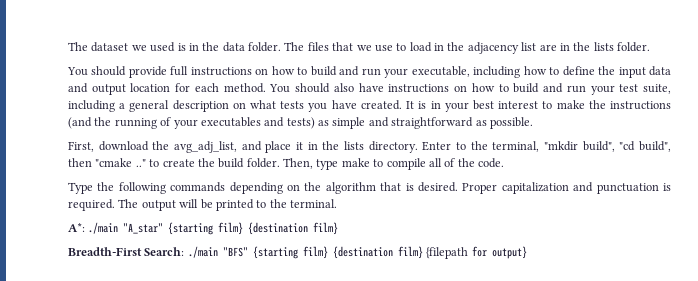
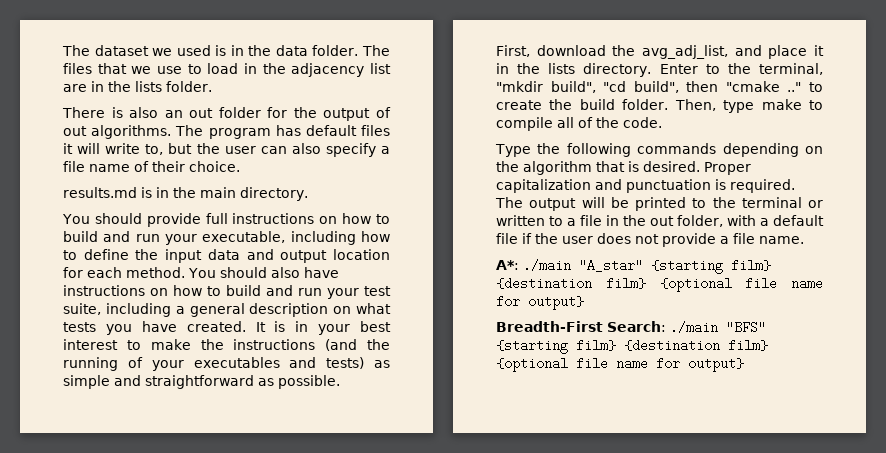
+ There is also an out folder for the output of out algorithms. The program has default files it will write to, but the user can also specify a file name of their choice.
+ results.md is in the main directory.
- The output will be printed to the terminal.
+ The output will be printed to the terminal or written to a file in the out folder, with a default file if the user does not provide a file name.
- A*: ./main "A_star" {starting film} {destination film}
+ A*: ./main "A_star" {starting film} {destination film} {optional file name for output}
- Breadth-First Search: ./main "BFS" {starting film} {destination film} {filepath for output}
+ Breadth-First Search: ./main "BFS" {starting film} {destination film} {optional file name for output}

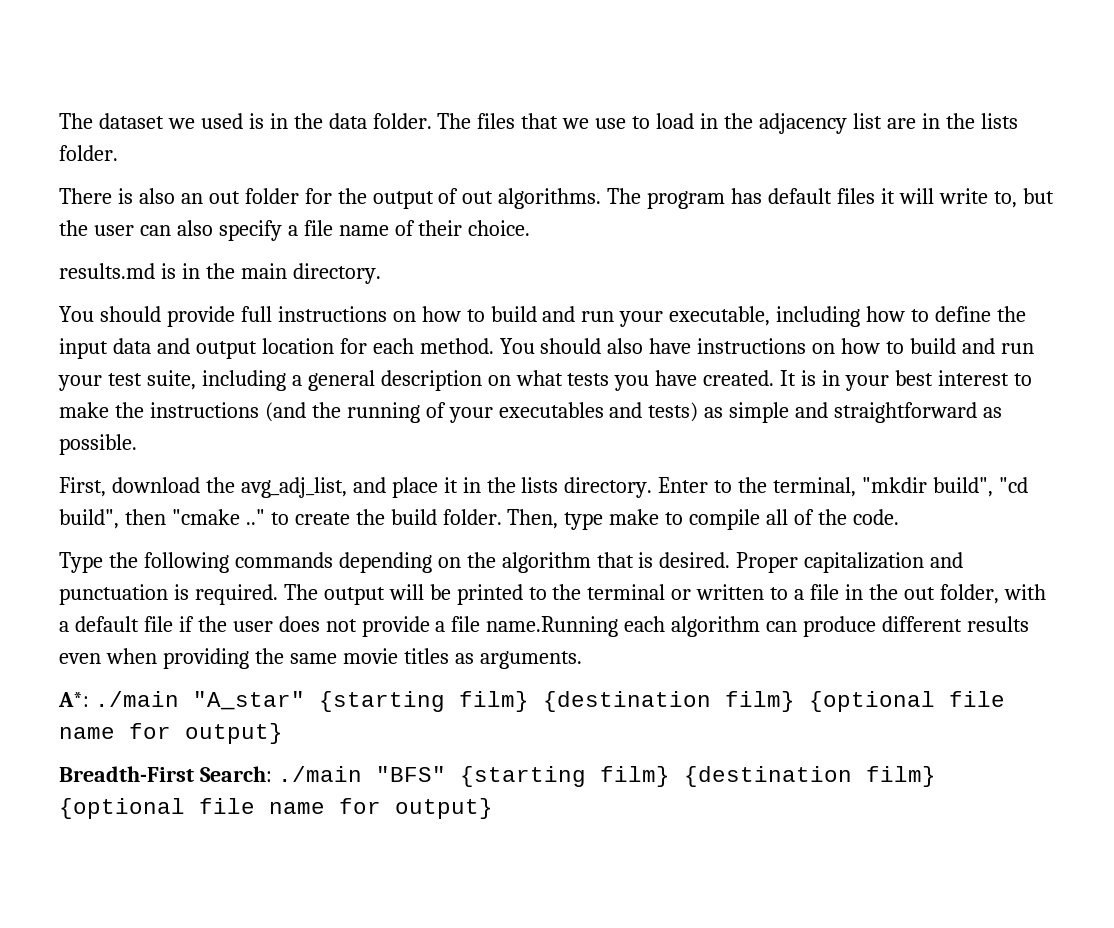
- The output will be printed to the terminal or written to a file in the out folder, with a default file if the user does not provide a file name.
+ The output will be printed to the terminal or written to a file in the out folder, with a default file if the user does not provide a file name.Running each algorithm can produce different results even when providing the same movie titles as arguments.

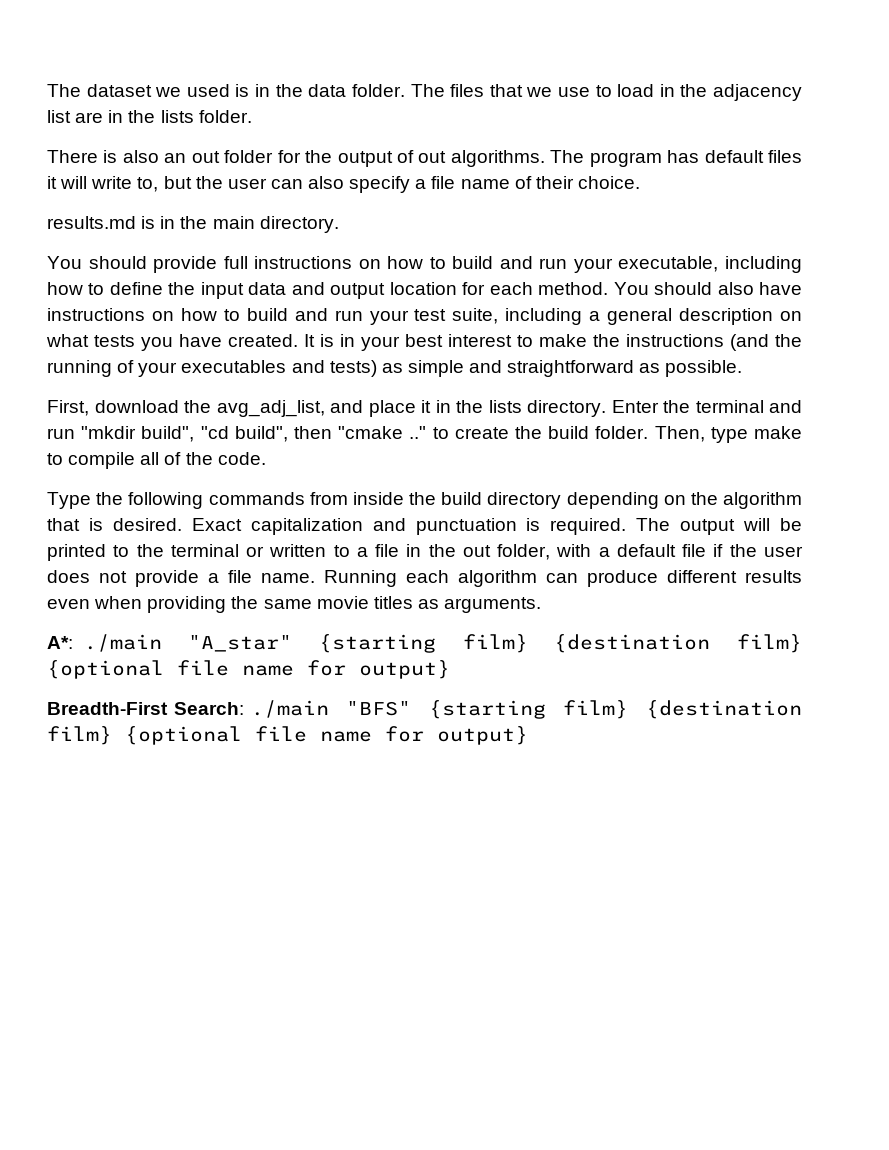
- Enter to the terminal, "mkdir build", "cd build", then "cmake .." to create the build folder.
+ Enter the terminal and run "mkdir build", "cd build", then "cmake .." to create the build folder.
- Type the following commands depending on the algorithm that is desired.
+ Type the following commands from inside the build directory depending on the algorithm that is desired.
- Proper capitalization and punctuation is required.
+ Exact capitalization and punctuation is required.
- The output will be printed to the terminal or written to a file in the out folder, with a default file if the user does not provide a file name.Running each algorithm can produce different results even when providing the same movie titles as arguments.
+ The output will be printed to the terminal or written to a file in the out folder, with a default file if the user does not provide a file name. Running each algorithm can produce different results even when providing the same movie titles as arguments.

